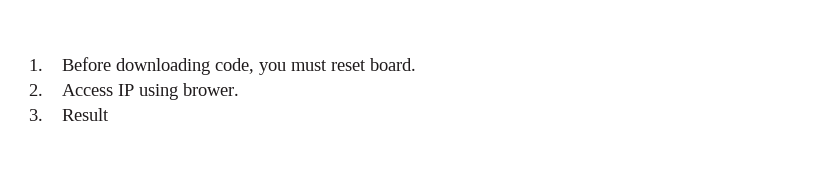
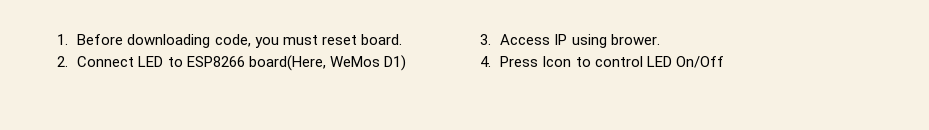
- 2. Access IP using brower.
- 3. Result
+ 2. Connect LED to ESP8266 board(Here, WeMos D1)
+ 3. Access IP using brower.
+ 4. Press Icon to control LED On/Off

